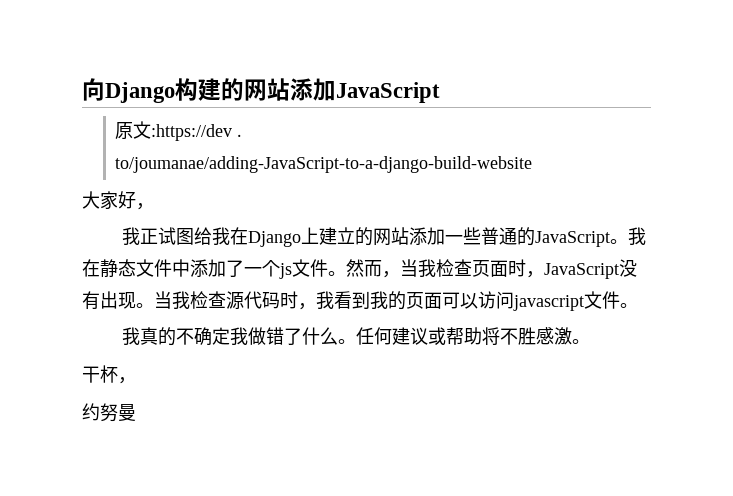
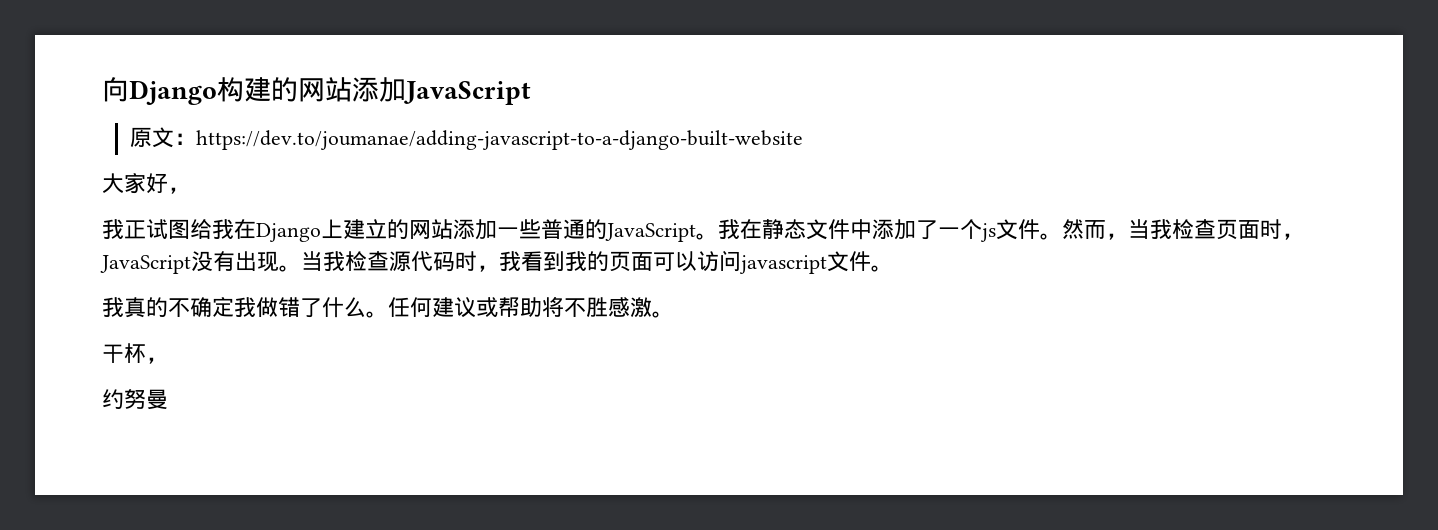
- 原文:https://dev . to/joumanae/adding-JavaScript-to-a-django-build-website
+ 原文：https://dev.to/joumanae/adding-javascript-to-a-django-built-website

